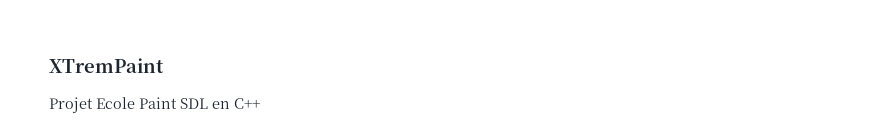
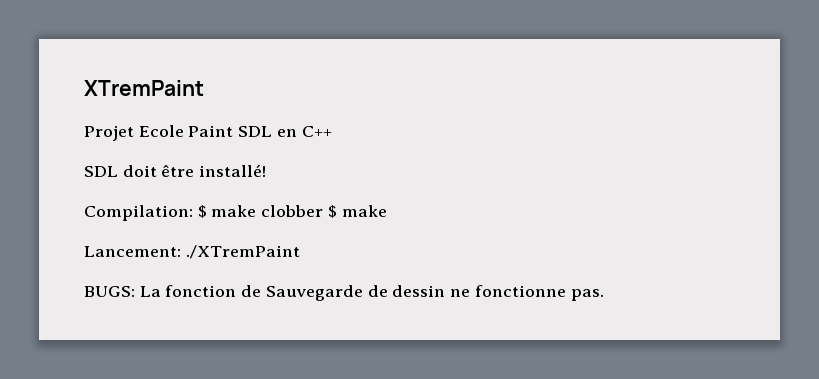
+ SDL doit être installé!
+ Compilation: $ make clobber $ make
+ Lancement: ./XTremPaint
+ BUGS: La fonction de Sauvegarde de dessin ne fonctionne pas.

